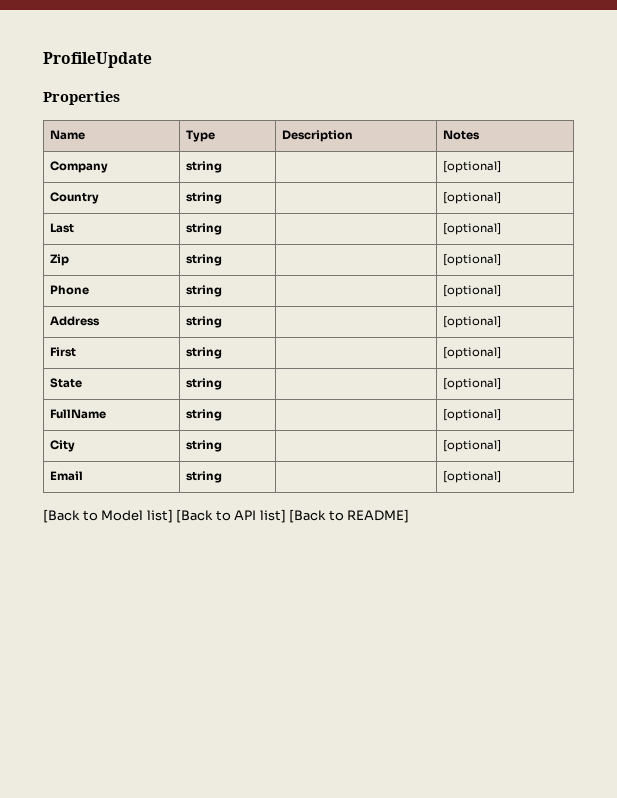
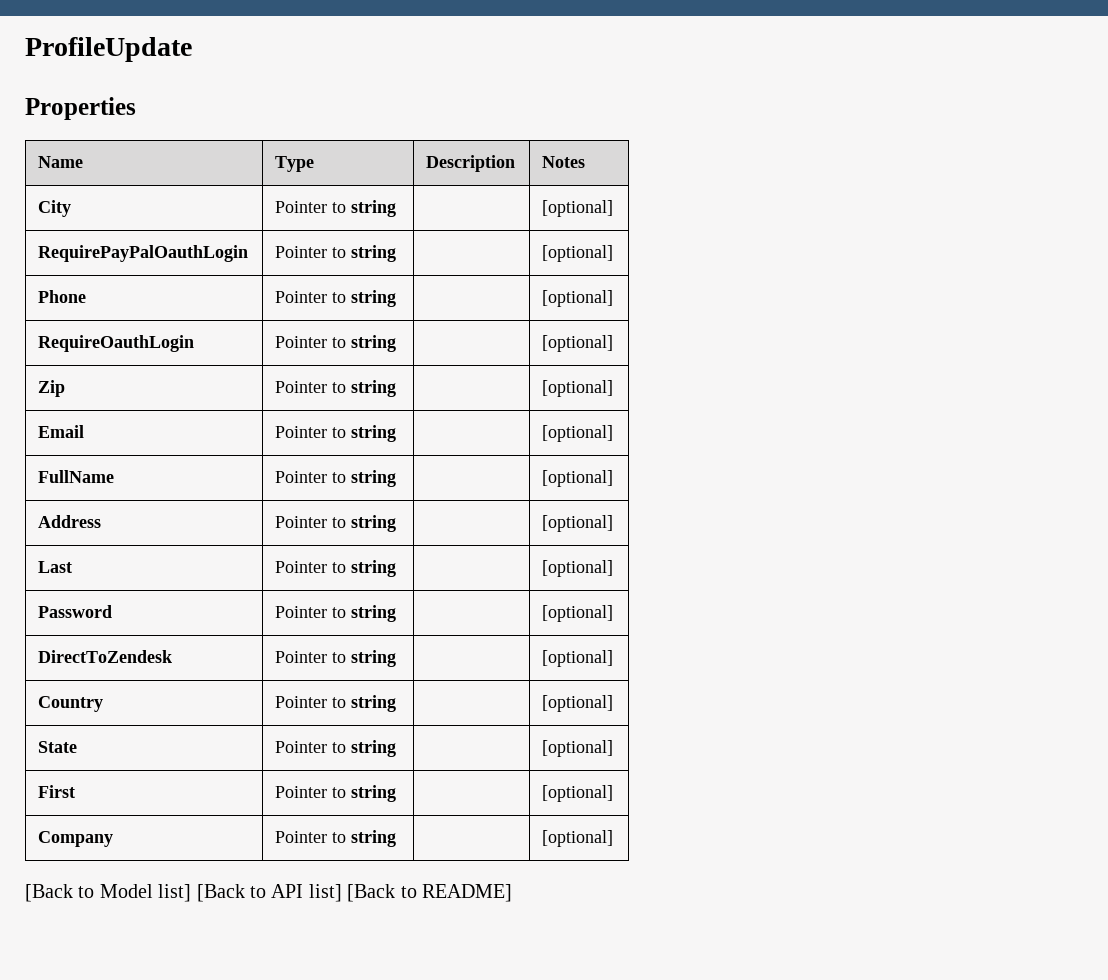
- Company | string | | [optional]
+ City | Pointer to string | | [optional]
+ RequirePayPalOauthLogin | Pointer to string | | [optional]
+ Phone | Pointer to string | | [optional]
+ RequireOauthLogin | Pointer to string | | [optional]
+ Zip | Pointer to string | | [optional]
+ Email | Pointer to string | | [optional]
+ FullName | Pointer to string | | [optional]
+ Address | Pointer to string | | [optional]
+ Last | Pointer to string | | [optional]
+ Password | Pointer to string | | [optional]
+ DirectToZendesk | Pointer to string | | [optional]
- Country | string | | [optional]
- Last | string | | [optional]
- Zip | string | | [optional]
- Phone | string | | [optional]
- Address | string | | [optional]
+ Country | Pointer to string | | [optional]
+ State | Pointer to string | | [optional]
- First | string | | [optional]
- State | string | | [optional]
- FullName | string | | [optional]
- City | string | | [optional]
- Email | string | | [optional]
+ First | Pointer to string | | [optional]
+ Company | Pointer to string | | [optional]

